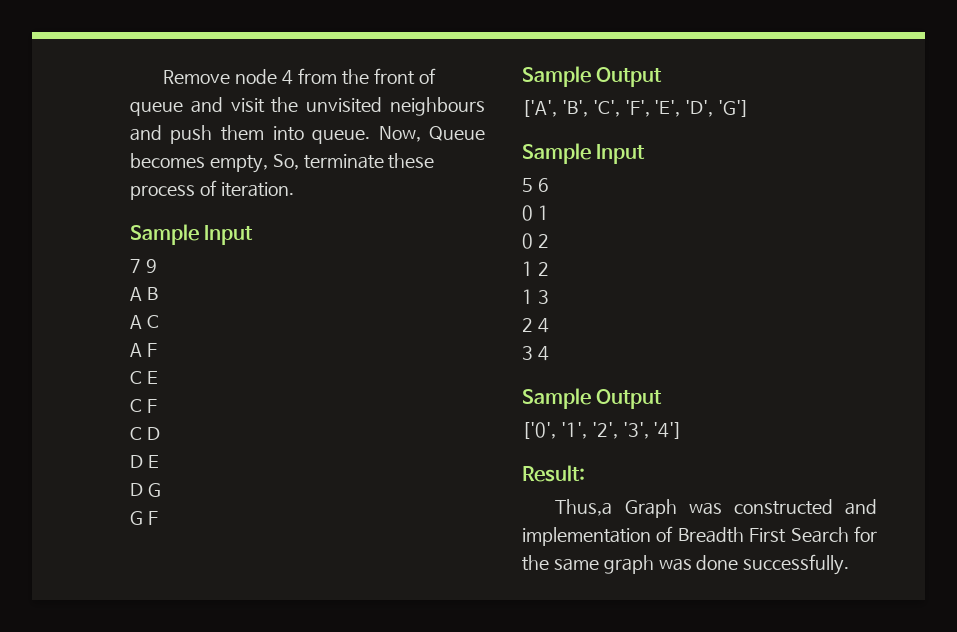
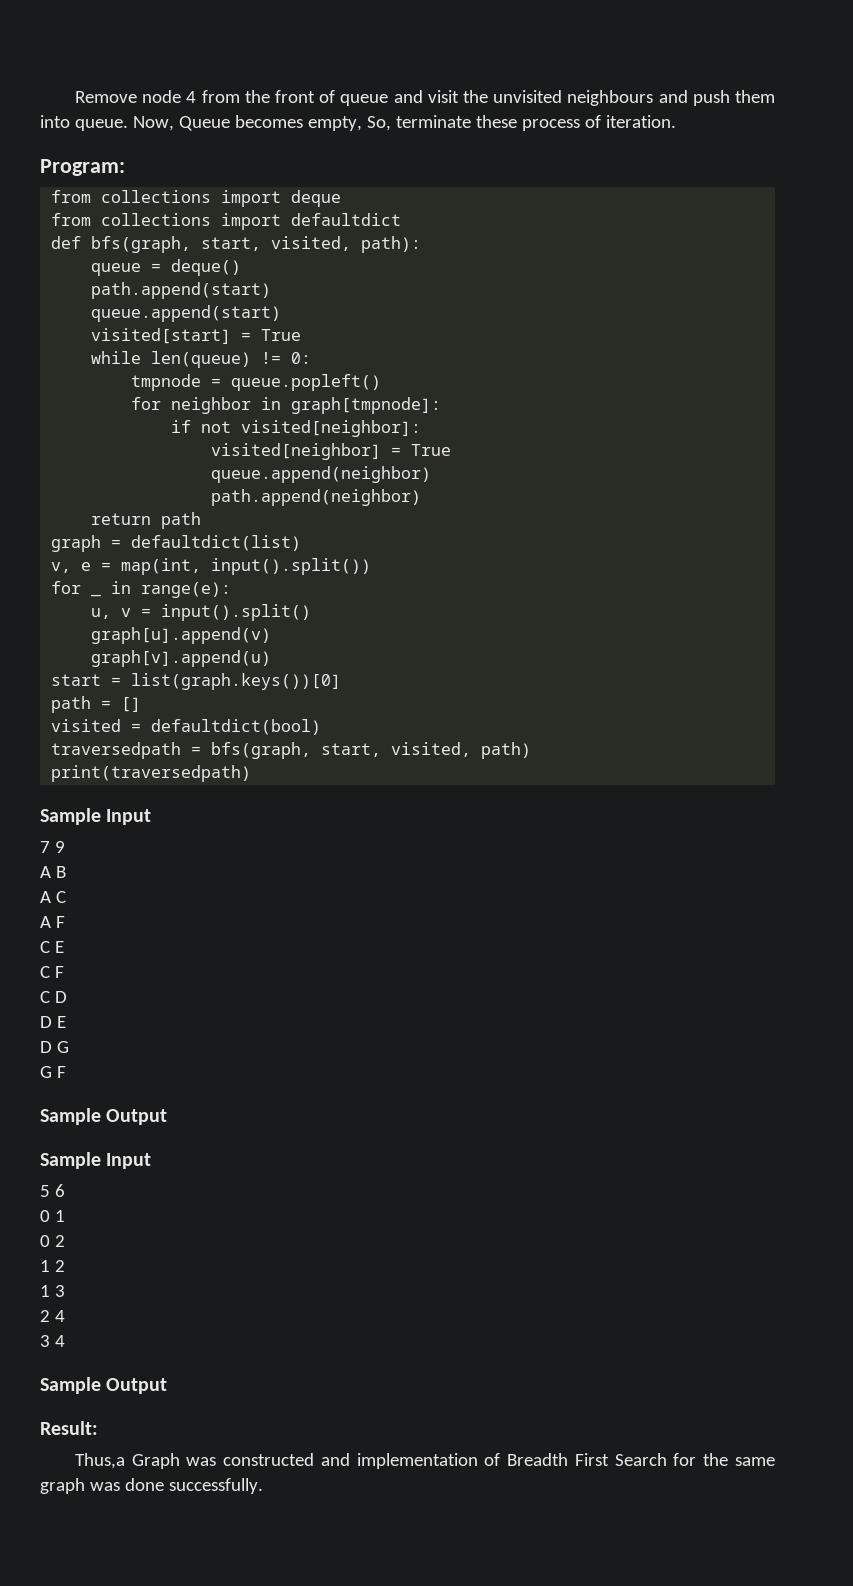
+ Program:
+ from collections import deque
+ from collections import defaultdict
+ def bfs(graph, start, visited, path):
+ queue = deque()
+ path.append(start)
+ queue.append(start)
+ visited[start] = True
+ while len(queue) != 0:
+ tmpnode = queue.popleft()
+ for neighbor in graph[tmpnode]:
+ if not visited[neighbor]:
+ visited[neighbor] = True
+ queue.append(neighbor)
+ path.append(neighbor)
+ return path
+ graph = defaultdict(list)
+ v, e = map(int, input().split())
+ for _ in range(e):
+ u, v = input().split()
+ graph[u].append(v)
+ graph[v].append(u)
+ start = list(graph.keys())[0]
+ path = []
+ visited = defaultdict(bool)
+ traversedpath = bfs(graph, start, visited, path)
+ print(traversedpath)
- ['A', 'B', 'C', 'F', 'E', 'D', 'G']
- ['0', '1', '2', '3', '4']

